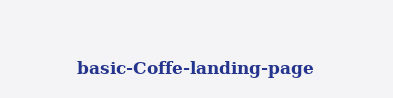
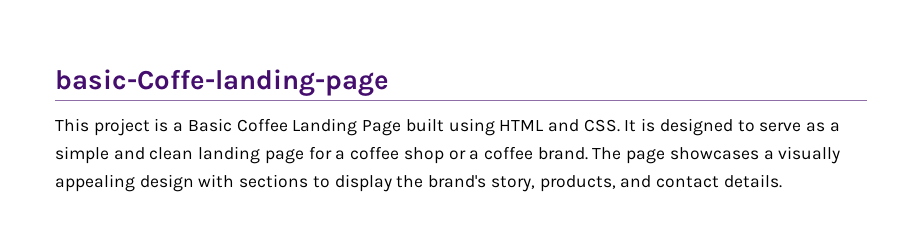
+ This project is a Basic Coffee Landing Page built using HTML and CSS. It is designed to serve as a simple and clean landing page for a coffee shop or a coffee brand. The page showcases a visually appealing design with sections to display the brand's story, products, and contact details.

